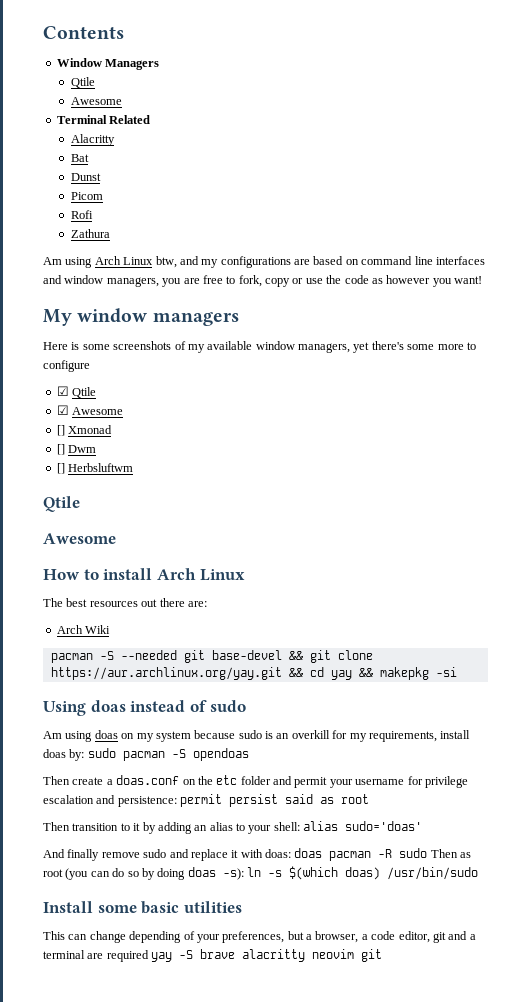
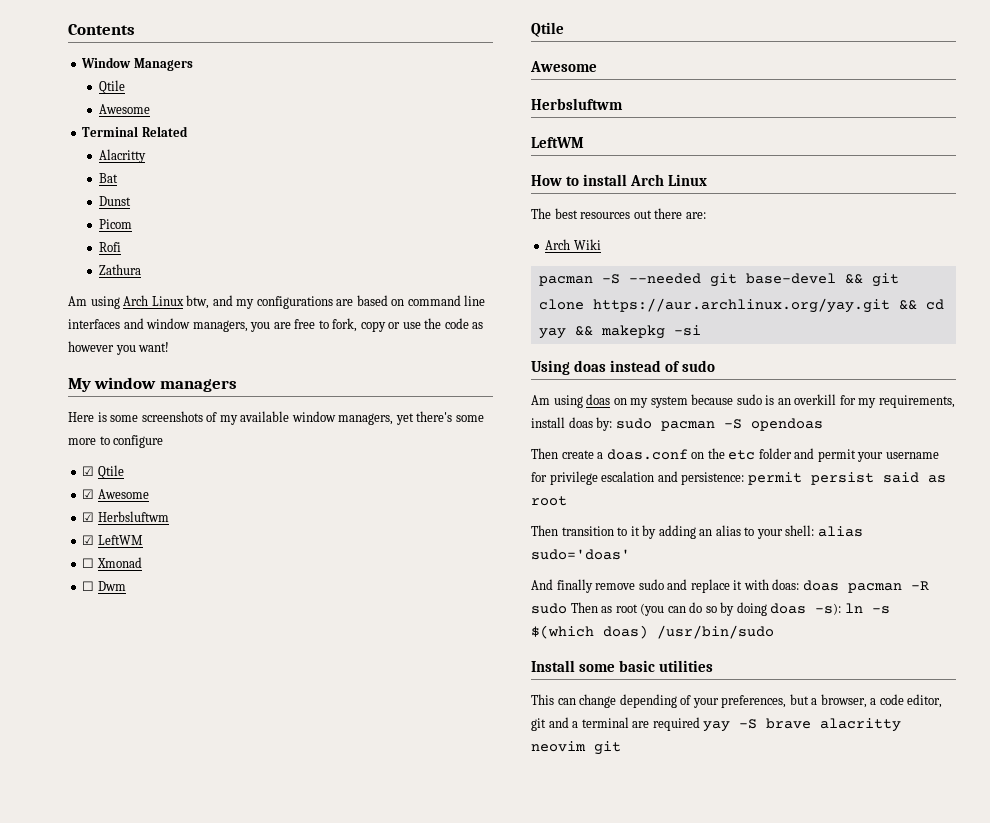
- [] Xmonad
+ ☑ Herbsluftwm
+ ☑ LeftWM
+ ☐ Xmonad
- [] Dwm
- [] Herbsluftwm
+ ☐ Dwm
  Qtile
  Awesome
+ Herbsluftwm
+ LeftWM

